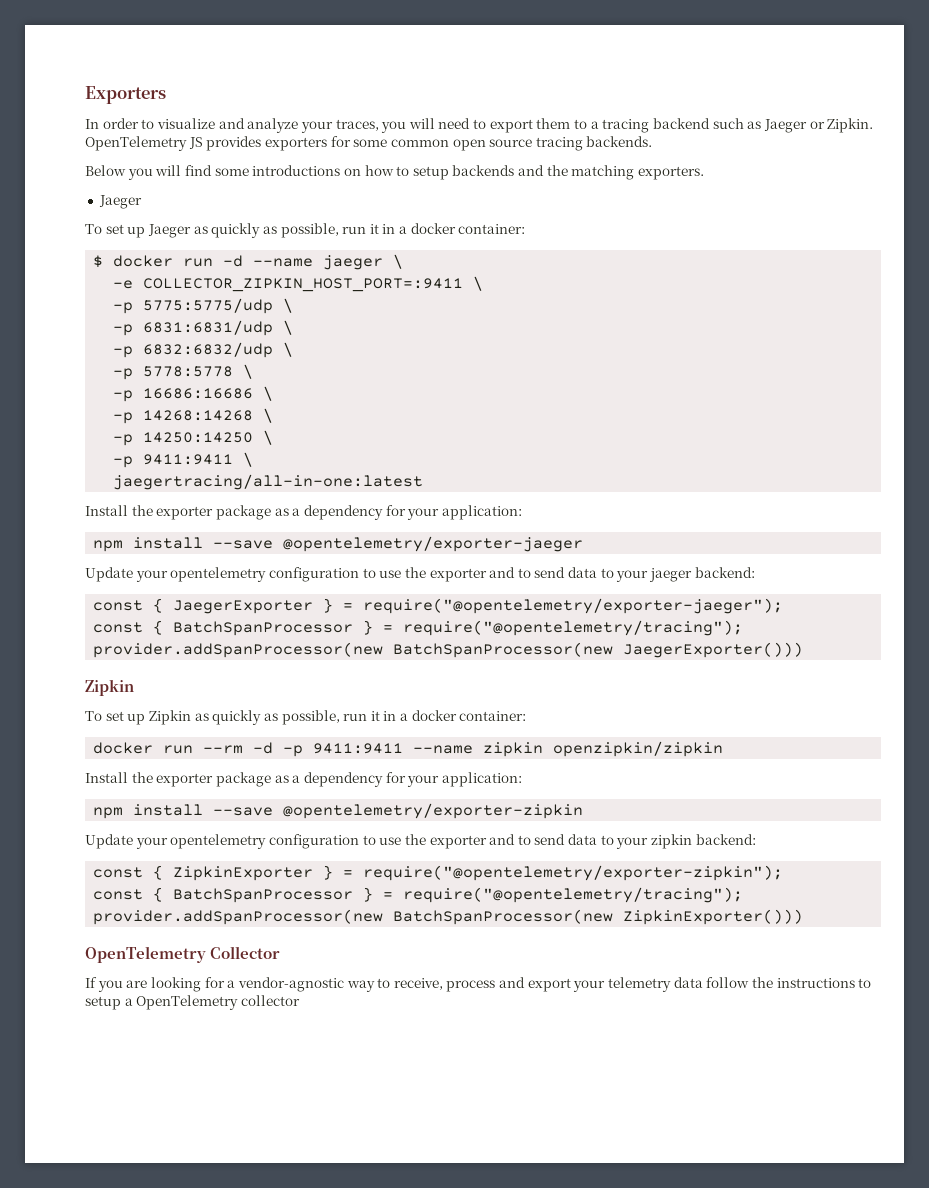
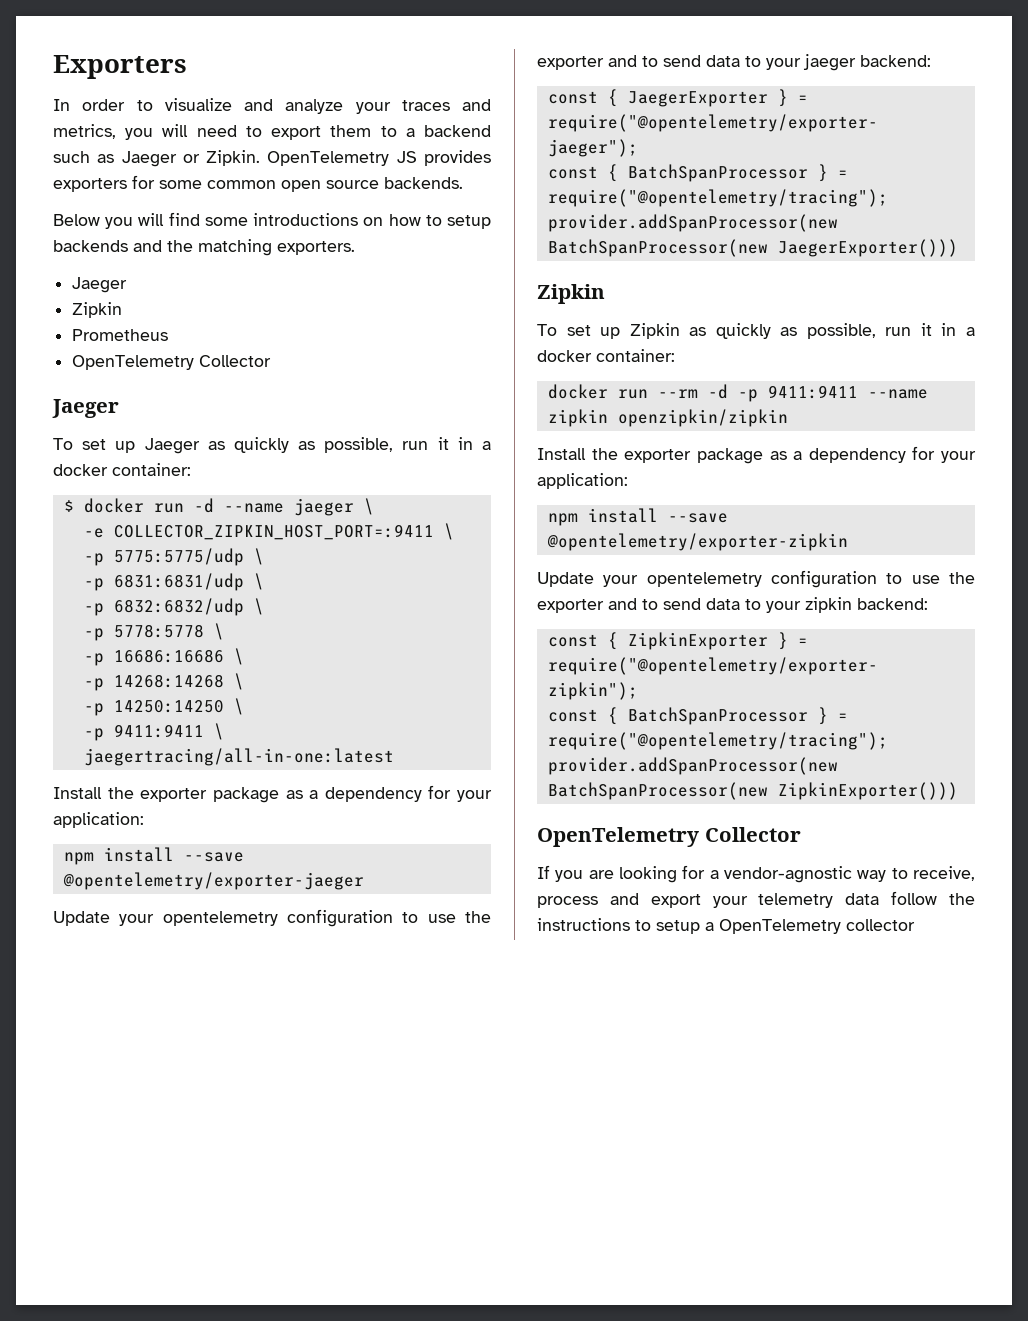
- In order to visualize and analyze your traces, you will need to export them to a tracing backend such as Jaeger or Zipkin.
+ In order to visualize and analyze your traces and metrics, you will need to export them to a backend such as Jaeger or Zipkin.
- OpenTelemetry JS provides exporters for some common open source tracing backends.
+ OpenTelemetry JS provides exporters for some common open source backends.
  Below you will find some introductions on how to setup backends and the matching exporters.
+ Jaeger
+ Zipkin
+ Prometheus
+ OpenTelemetry Collector

